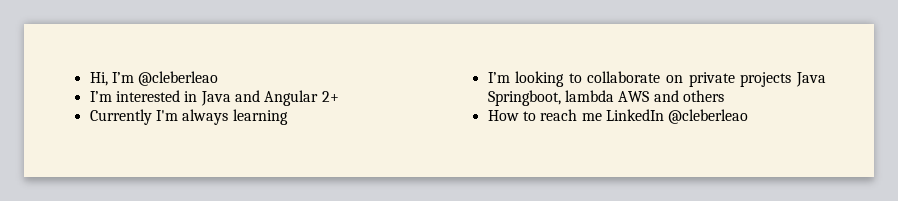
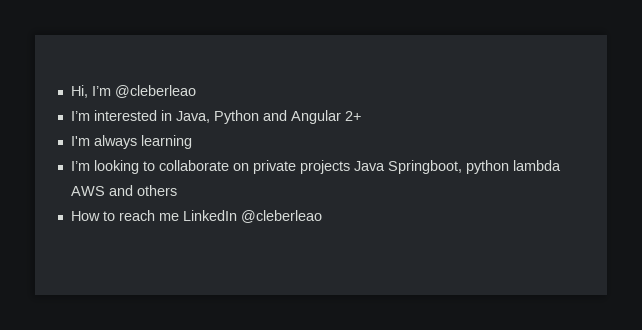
- I’m interested in Java and Angular 2+
+ I’m interested in Java, Python and Angular 2+
- Currently I'm always learning
+ I'm always learning
- I’m looking to collaborate on private projects Java Springboot, lambda AWS and others
+ I’m looking to collaborate on private projects Java Springboot, python lambda AWS and others

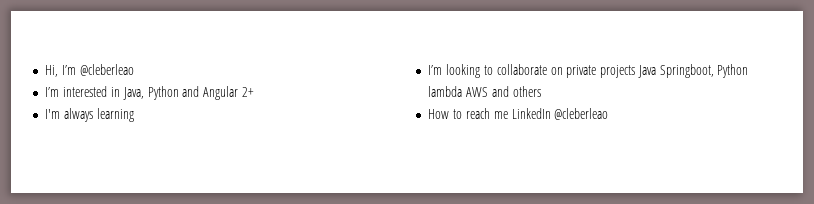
- I’m looking to collaborate on private projects Java Springboot, python lambda AWS and others
+ I’m looking to collaborate on private projects Java Springboot, Python lambda AWS and others

